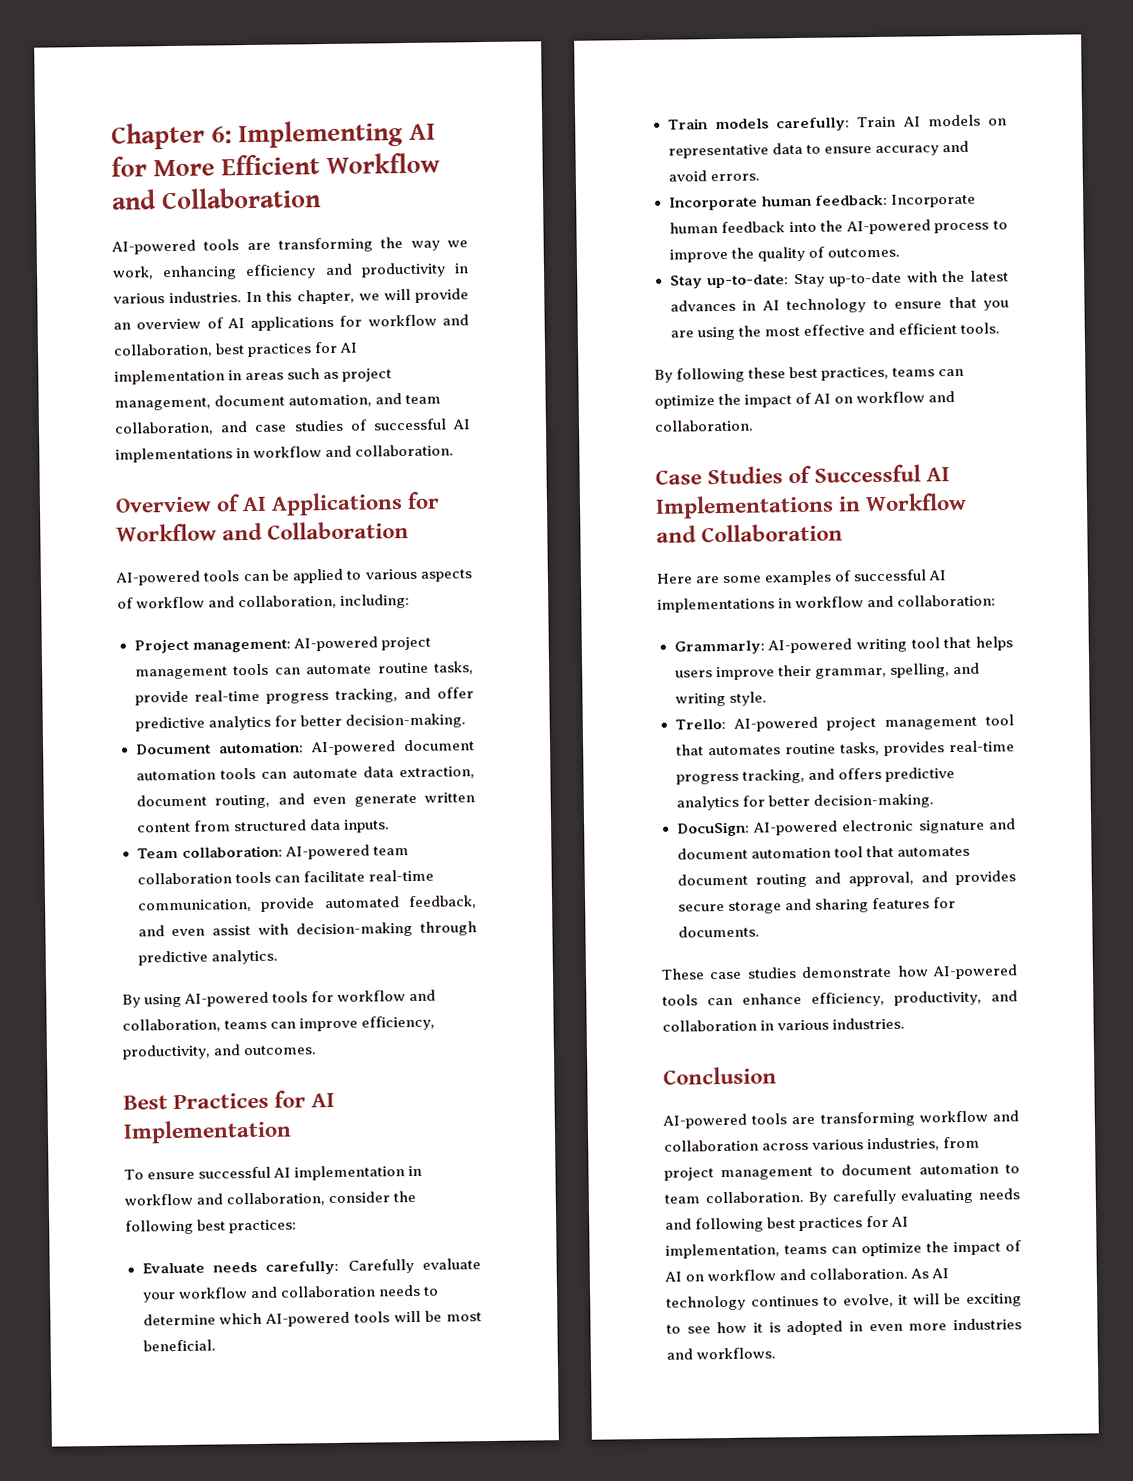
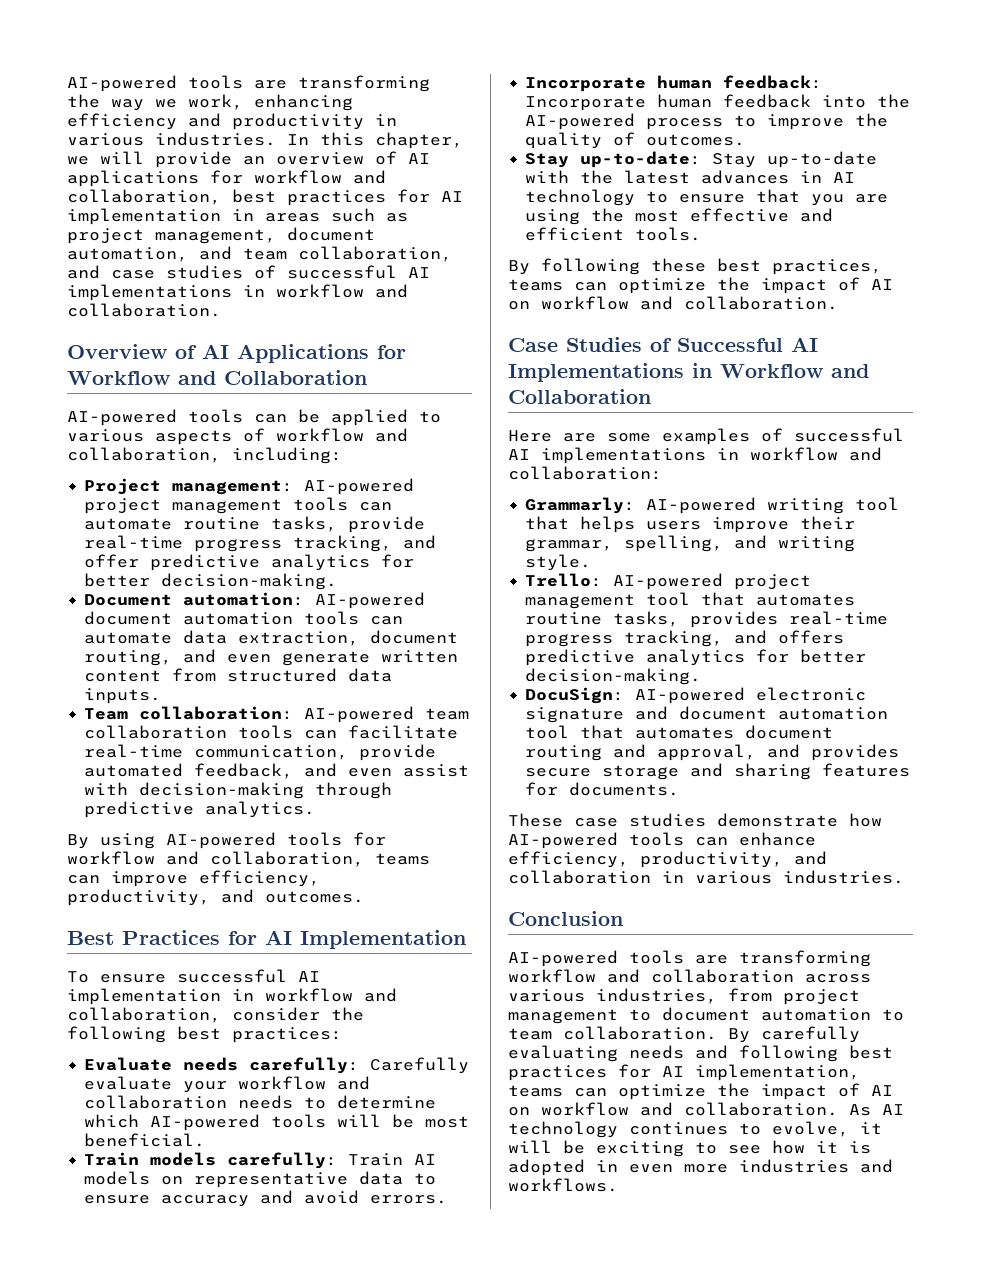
- Chapter 6: Implementing AI for More Efficient Workflow and Collaboration

